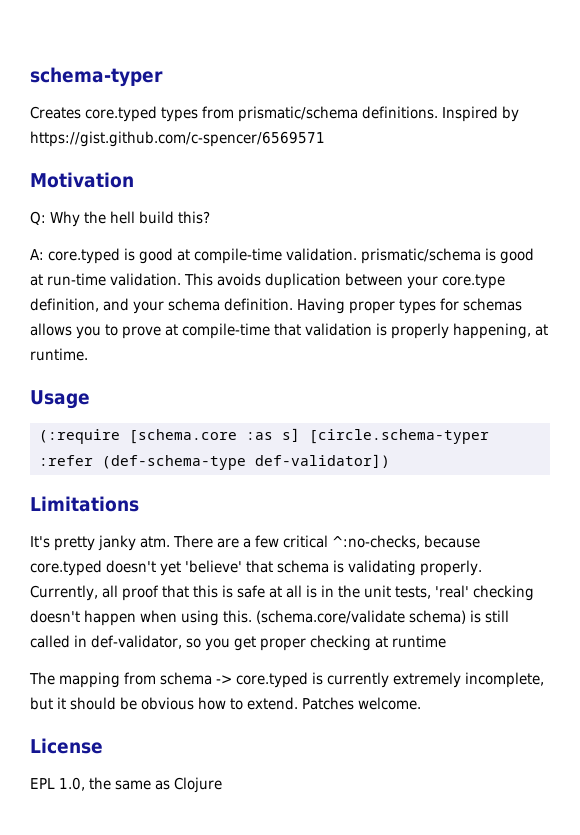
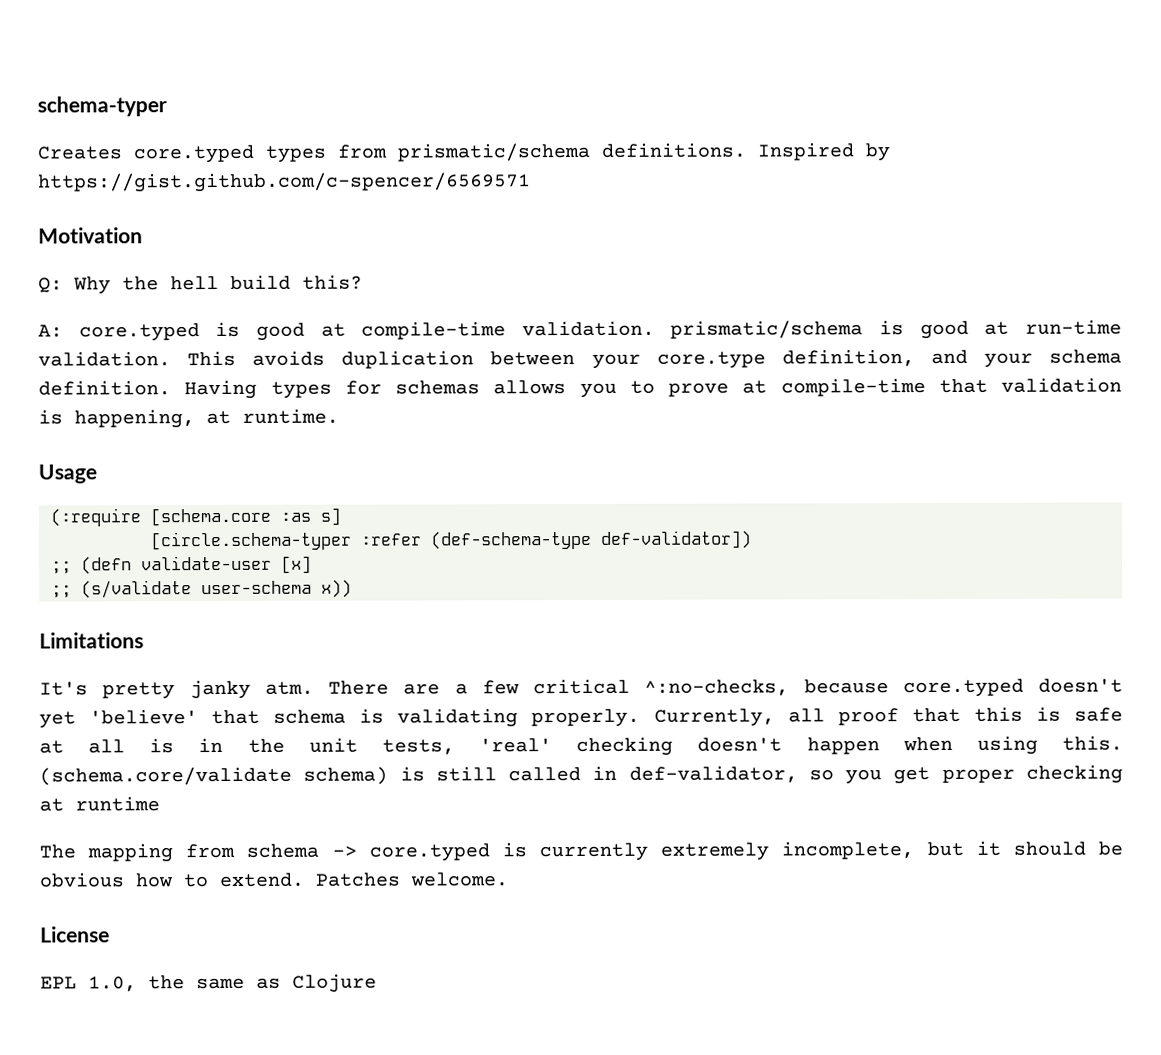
- Having proper types for schemas allows you to prove at compile-time that validation is properly happening, at runtime.
+ Having types for schemas allows you to prove at compile-time that validation is happening, at runtime.
- (:require [schema.core :as s] [circle.schema-typer :refer (def-schema-type def-validator])
+ (:require [schema.core :as s]
+ [circle.schema-typer :refer (def-schema-type def-validator])
+ ;; (defn validate-user [x]
+ ;; (s/validate user-schema x))

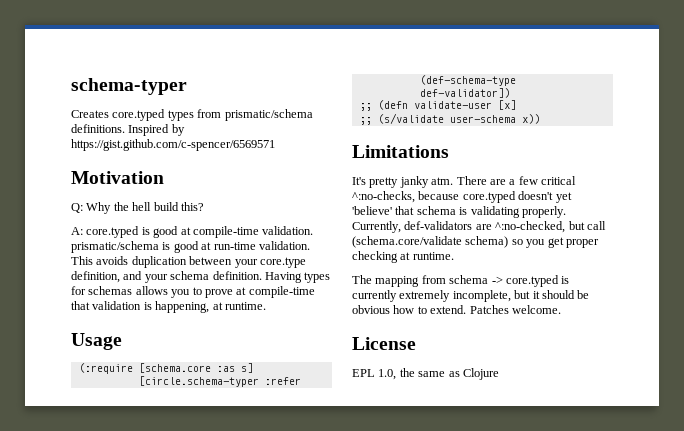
- Currently, all proof that this is safe at all is in the unit tests, 'real' checking doesn't happen when using this. (schema.core/validate schema) is still called in def-validator, so you get proper checking at runtime
+ Currently, def-validators are ^:no-checked, but call (schema.core/validate schema) so you get proper checking at runtime.

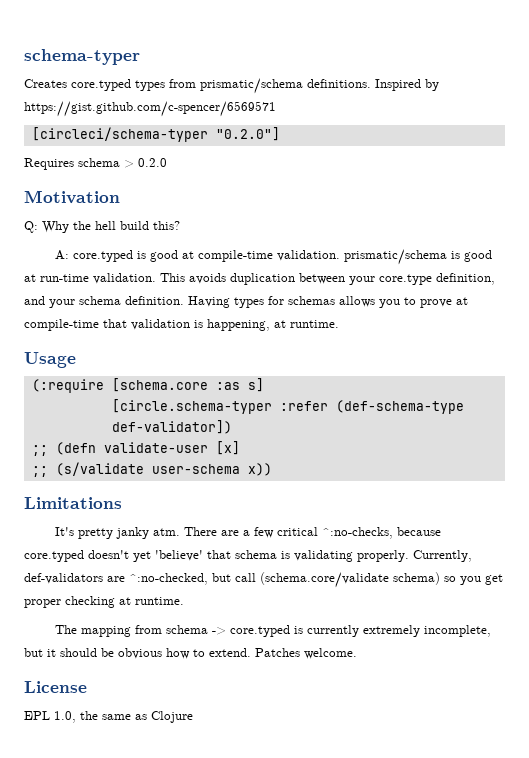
+ [circleci/schema-typer "0.2.0"]
+ Requires schema > 0.2.0

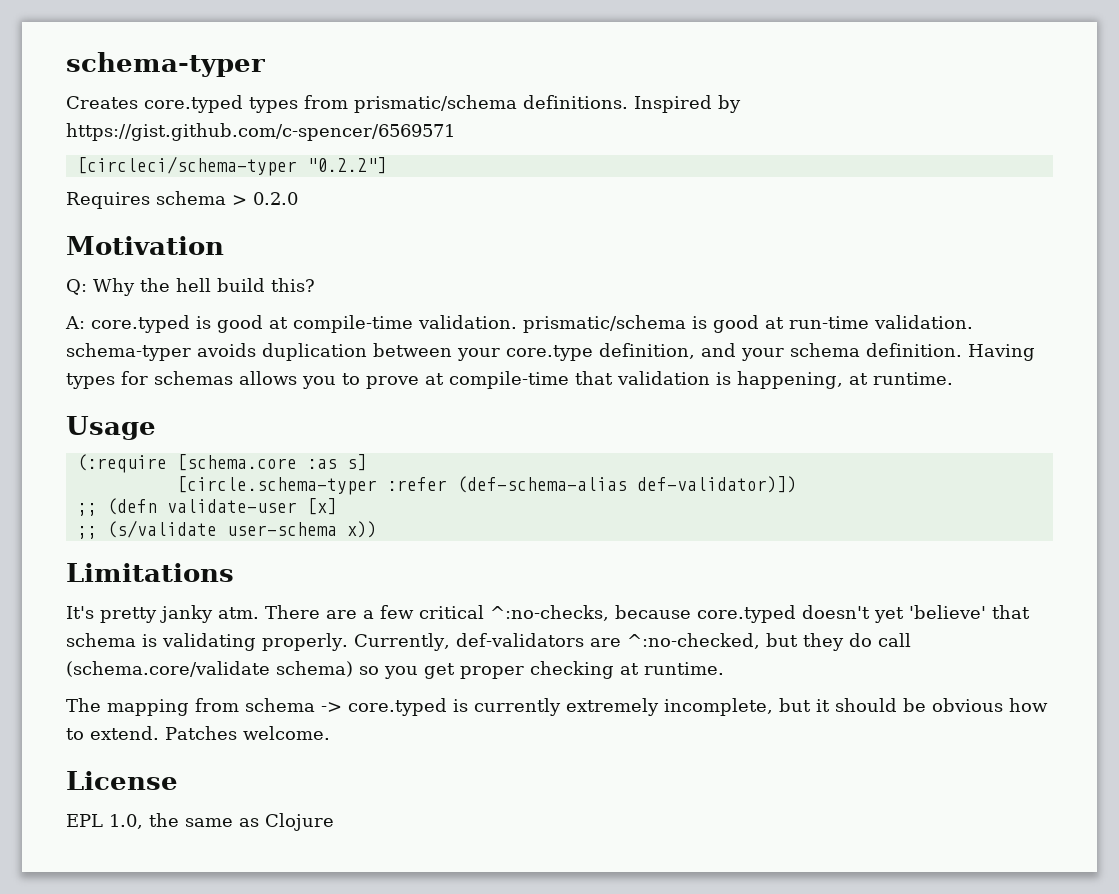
- [circleci/schema-typer "0.2.0"]
+ [circleci/schema-typer "0.2.2"]
- A: core.typed is good at compile-time validation. prismatic/schema is good at run-time validation. This avoids duplication between your core.type definition, and your schema definition.
+ A: core.typed is good at compile-time validation. prismatic/schema is good at run-time validation. schema-typer avoids duplication between your core.type definition, and your schema definition.
- [circle.schema-typer :refer (def-schema-type def-validator])
+ [circle.schema-typer :refer (def-schema-alias def-validator)])
- Currently, def-validators are ^:no-checked, but call (schema.core/validate schema) so you get proper checking at runtime.
+ Currently, def-validators are ^:no-checked, but they do call (schema.core/validate schema) so you get proper checking at runtime.

